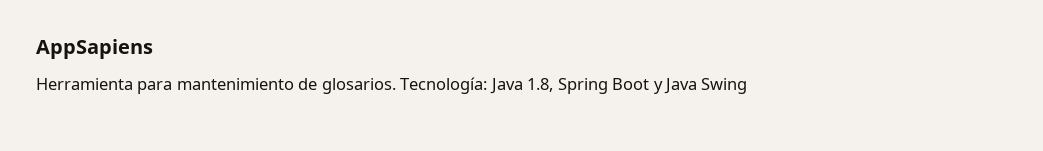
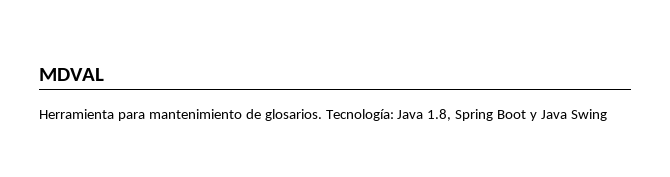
- AppSapiens
+ MDVAL

